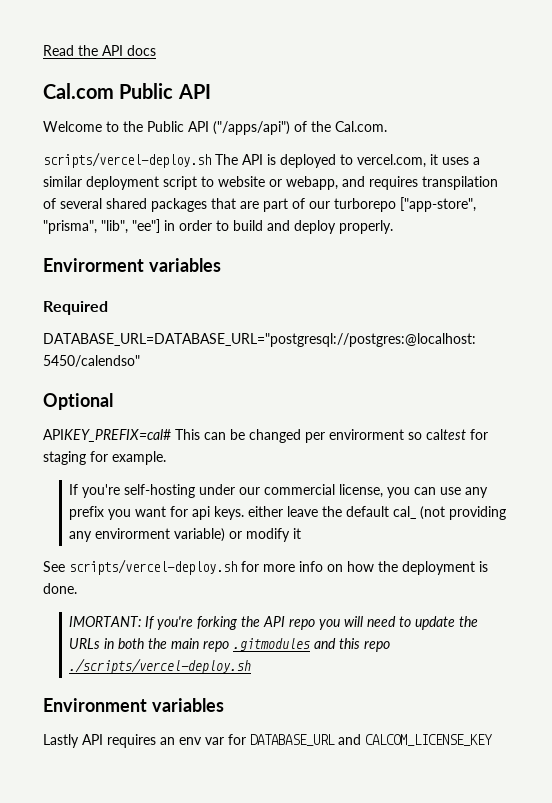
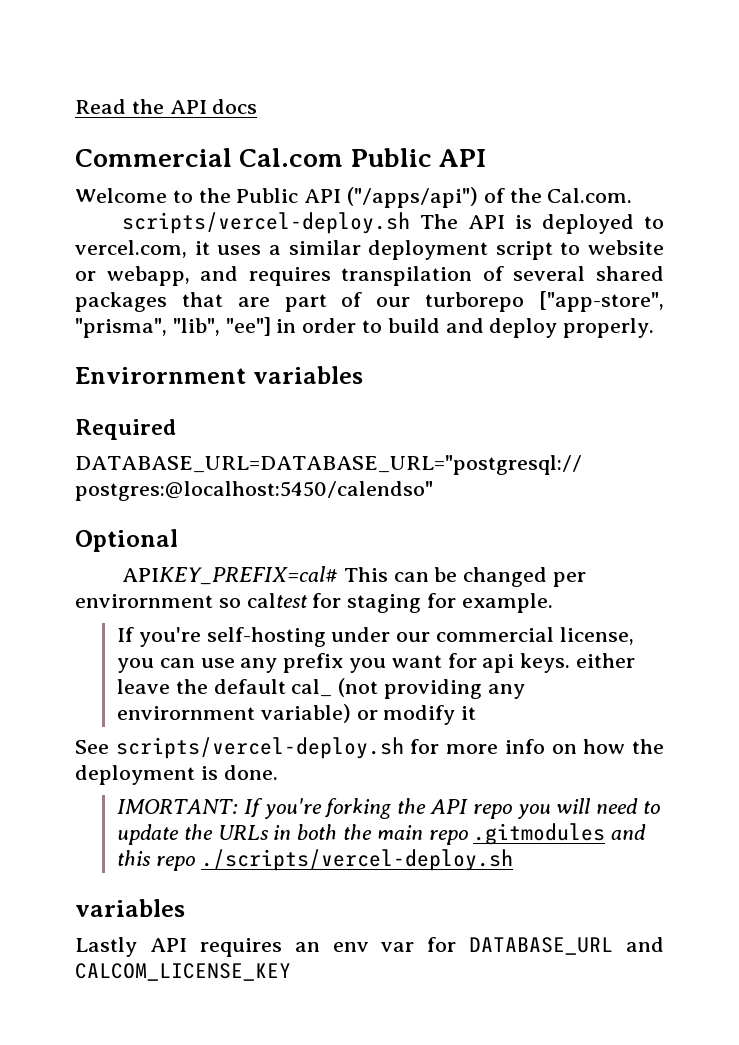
- Cal.com Public API
+ Commercial Cal.com Public API
- Envirorment variables
+ Envirornment variables
- APIKEY_PREFIX=cal# This can be changed per envirorment so caltest for staging for example.
+ APIKEY_PREFIX=cal# This can be changed per envirornment so caltest for staging for example.
- If you're self-hosting under our commercial license, you can use any prefix you want for api keys. either leave the default cal_ (not providing any envirorment variable) or modify it
+ If you're self-hosting under our commercial license, you can use any prefix you want for api keys. either leave the default cal_ (not providing any envirornment variable) or modify it
  IMORTANT: If you're forking the API repo you will need to update the URLs in both the main repo .gitmodules and this repo ./scripts/vercel-deploy.sh
- Environment variables
+ variables

